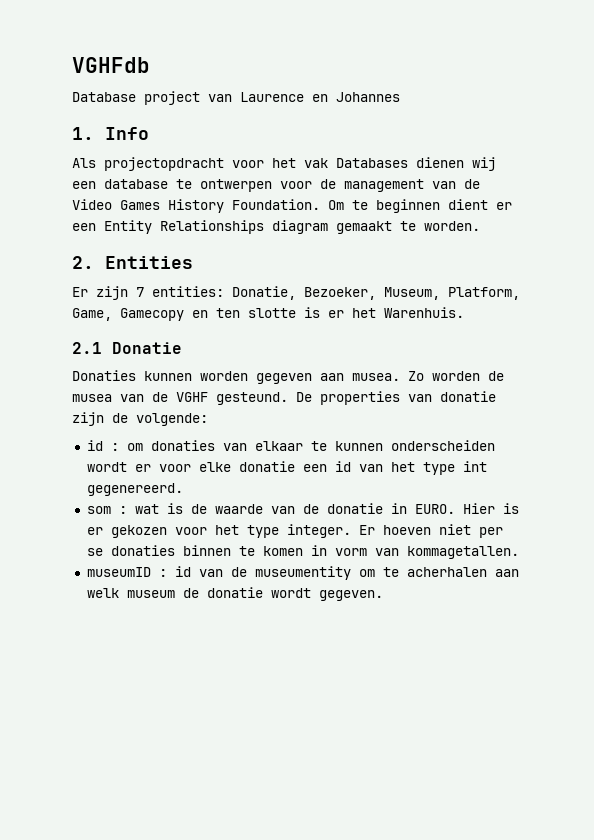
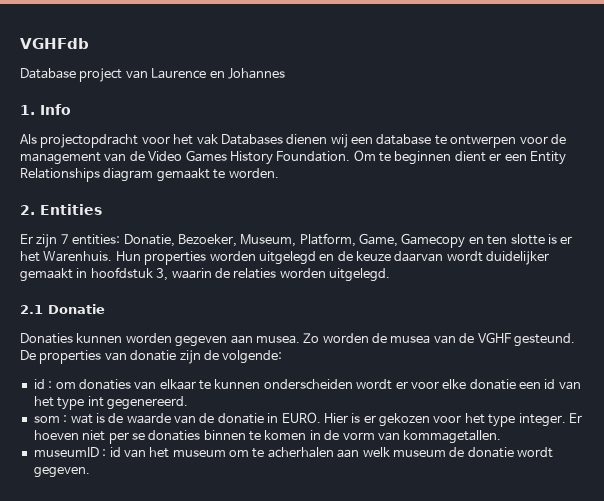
+ Hun properties worden uitgelegd en de keuze daarvan wordt duidelijker gemaakt in hoofdstuk 3, waarin de relaties worden uitgelegd.
- Er hoeven niet per se donaties binnen te komen in vorm van kommagetallen.
+ Er hoeven niet per se donaties binnen te komen in de vorm van kommagetallen.
- museumID : id van de museumentity om te acherhalen aan welk museum de donatie wordt gegeven.
+ museumID : id van het museum om te acherhalen aan welk museum de donatie wordt gegeven.

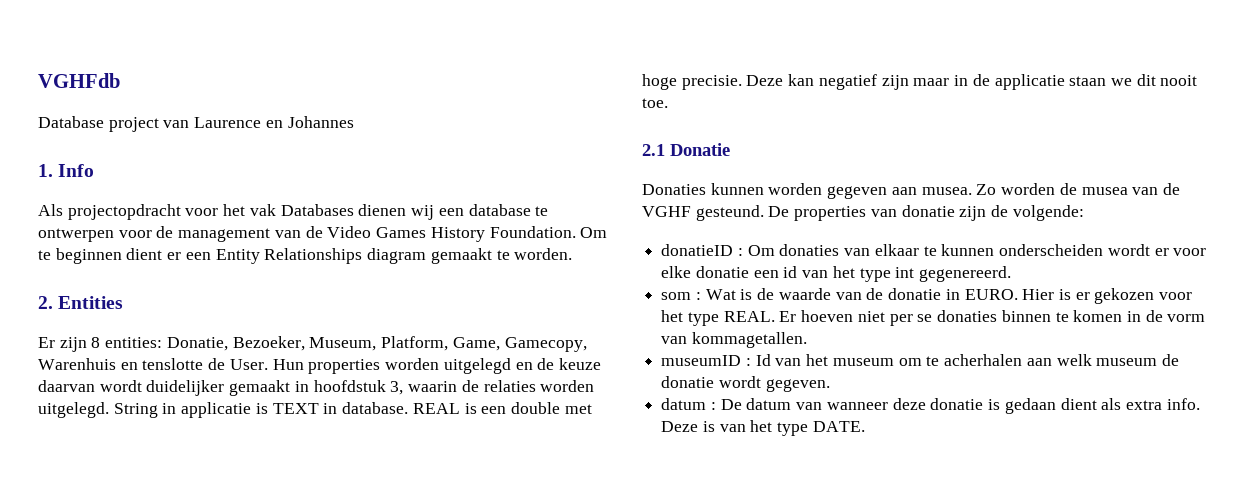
- Er zijn 7 entities: Donatie, Bezoeker, Museum, Platform, Game, Gamecopy en ten slotte is er het Warenhuis.
+ Er zijn 8 entities: Donatie, Bezoeker, Museum, Platform, Game, Gamecopy, Warenhuis en tenslotte de User.
+ String in applicatie is TEXT in database. REAL is een double met hoge precisie. Deze kan negatief zijn maar in de applicatie staan we dit nooit toe.
- id : om donaties van elkaar te kunnen onderscheiden wordt er voor elke donatie een id van het type int gegenereerd.
+ donatieID : Om donaties van elkaar te kunnen onderscheiden wordt er voor elke donatie een id van het type int gegenereerd.
- som : wat is de waarde van de donatie in EURO.
+ som : Wat is de waarde van de donatie in EURO.
- Hier is er gekozen voor het type integer.
+ Hier is er gekozen voor het type REAL.
- museumID : id van het museum om te acherhalen aan welk museum de donatie wordt gegeven.
+ museumID : Id van het museum om te acherhalen aan welk museum de donatie wordt gegeven.
+ datum : De datum van wanneer deze donatie is gedaan dient als extra info. Deze is van het type DATE.

